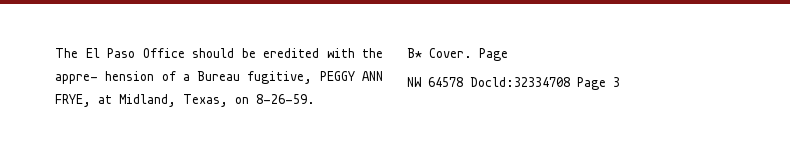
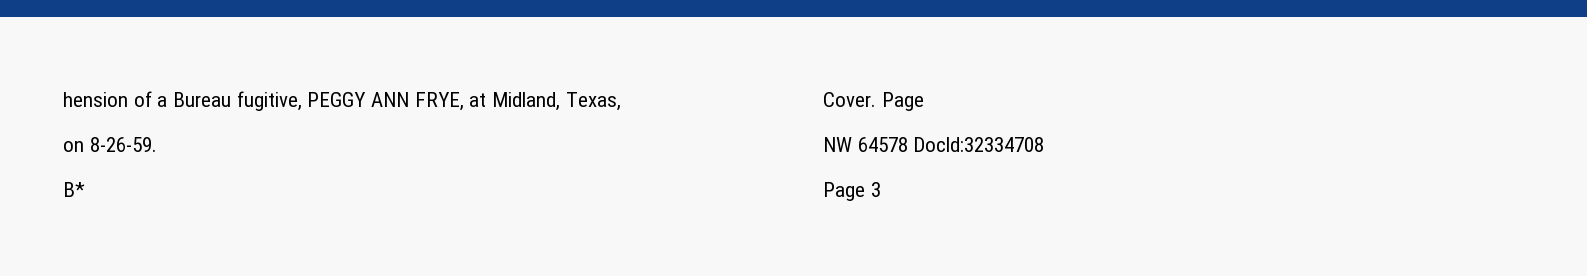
- The El Paso Office should be eredited with the appre- hension of a Bureau fugitive, PEGGY ANN FRYE, at Midland, Texas, on 8-26-59.
+ hension of a Bureau fugitive, PEGGY ANN FRYE, at Midland, Texas,
+ on 8-26-59.
- B* Cover.
+ B*
+ Cover.
- NW 64578 Docld:32334708 Page 3
+ NW 64578 Docld:32334708
+ Page 3

